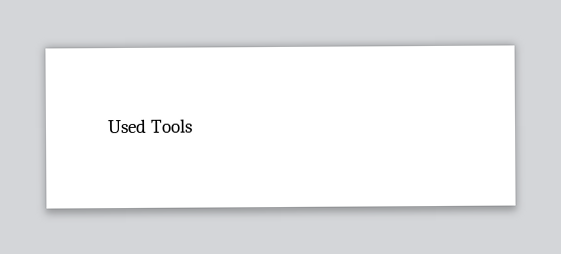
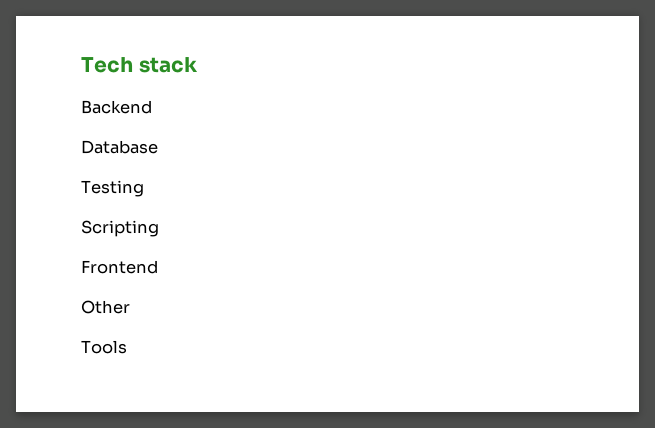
- Used Tools
+ Tech stack
+ Backend
+ Database
+ Testing
+ Scripting
+ Frontend
+ Other
+ Tools

